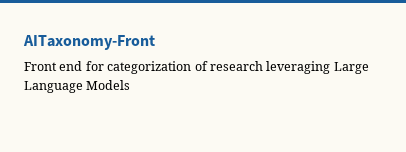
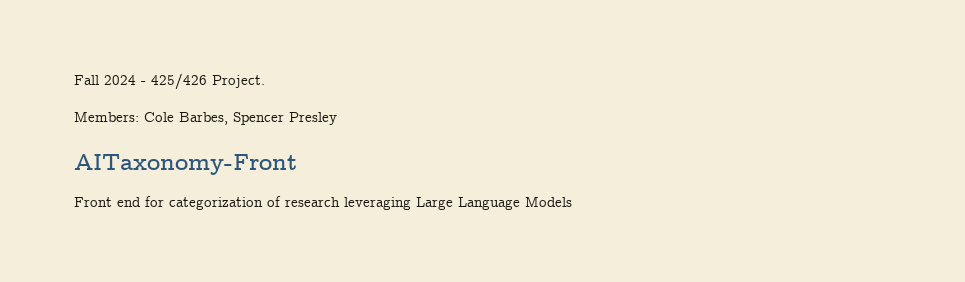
+ Fall 2024 - 425/426 Project.
+ Members: Cole Barbes, Spencer Presley

